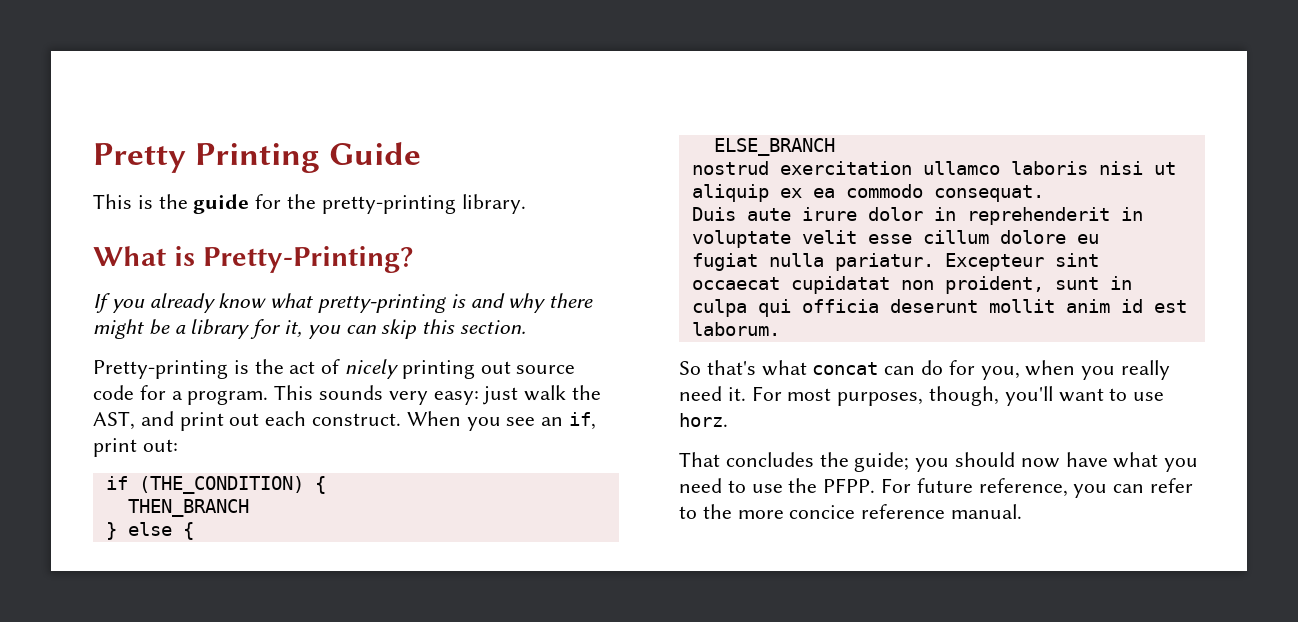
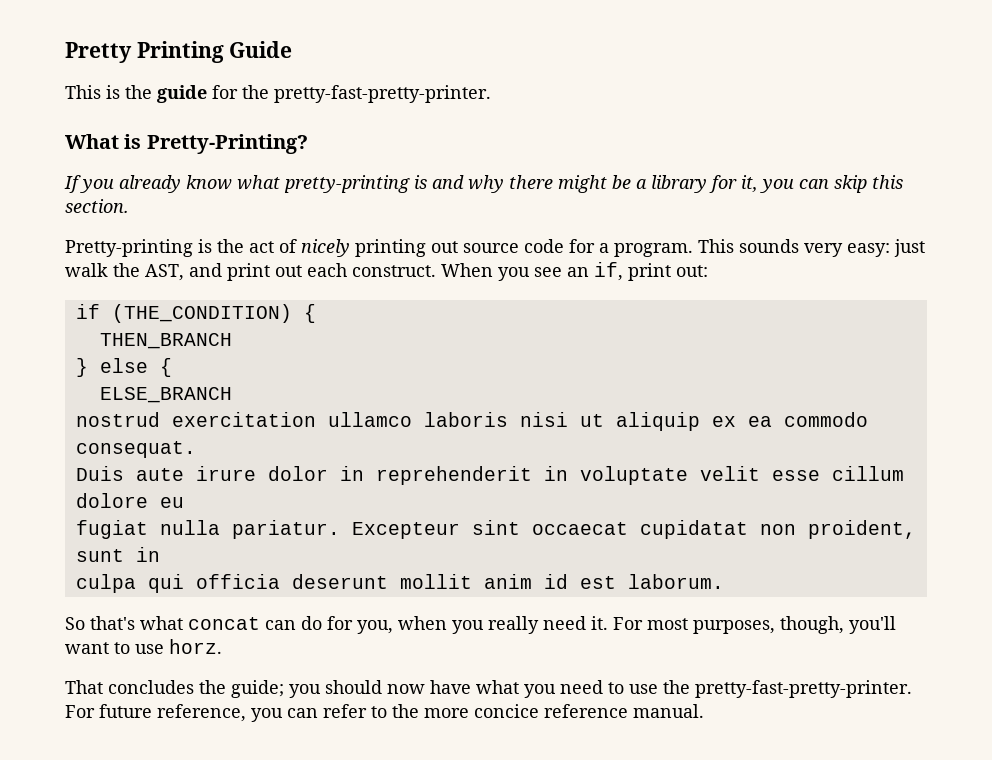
- This is the guide for the pretty-printing library.
+ This is the guide for the pretty-fast-pretty-printer.
- That concludes the guide; you should now have what you need to use the PFPP.
+ That concludes the guide; you should now have what you need to use the pretty-fast-pretty-printer.

